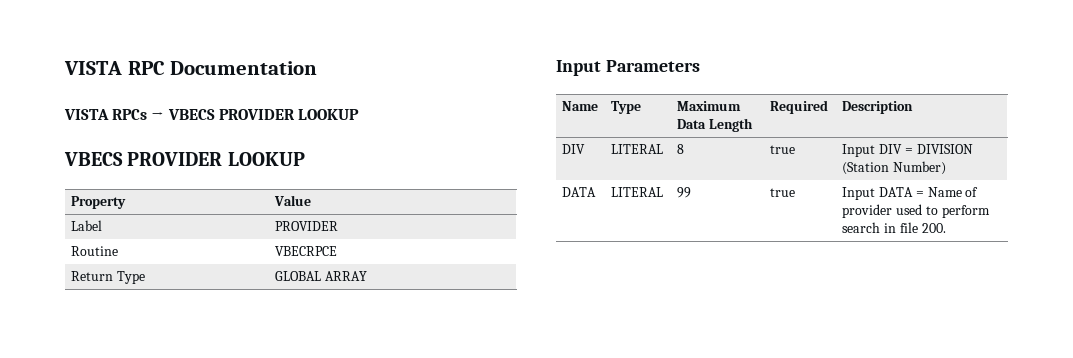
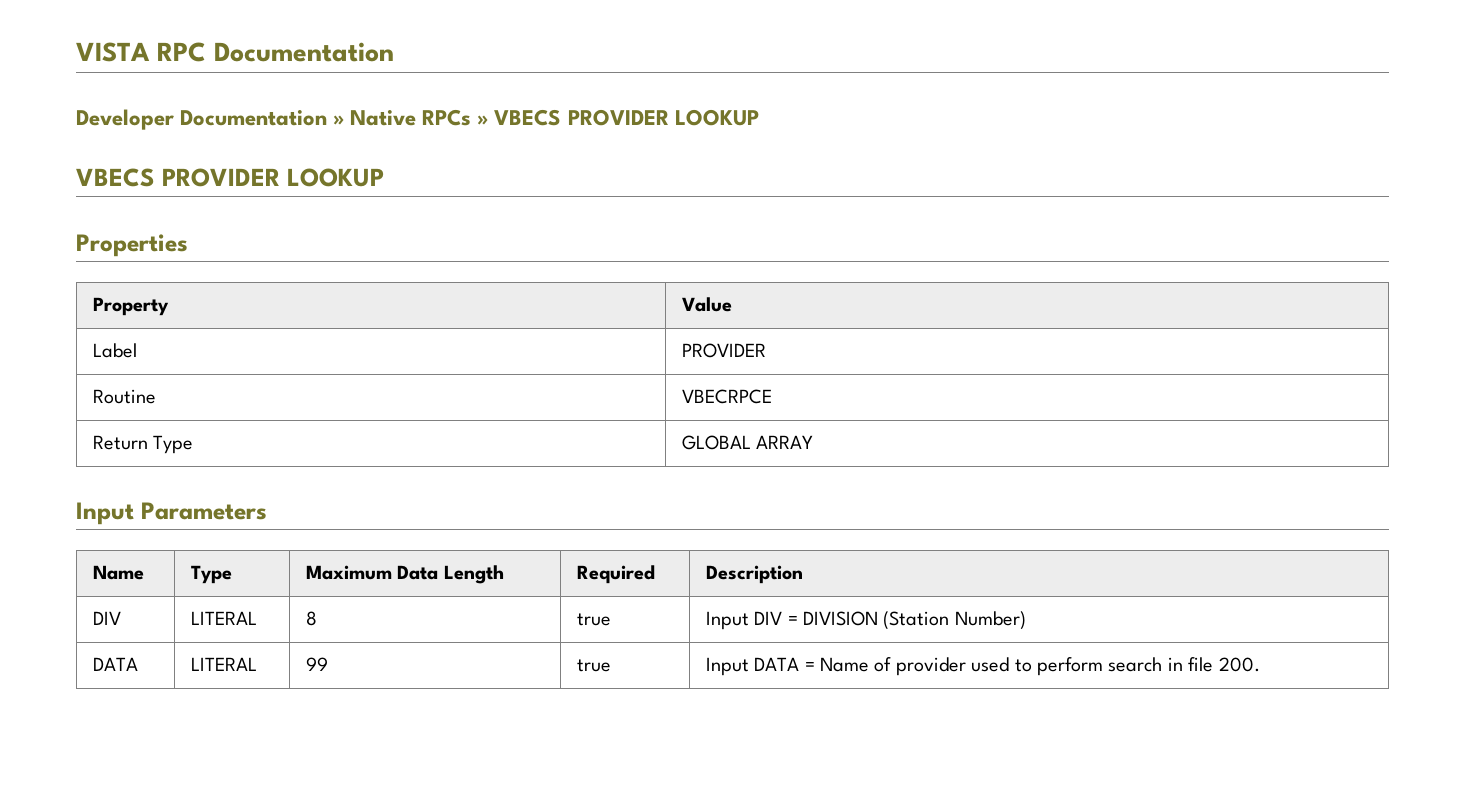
- VISTA RPCs → VBECS PROVIDER LOOKUP
+ Developer Documentation » Native RPCs » VBECS PROVIDER LOOKUP
+ Properties

